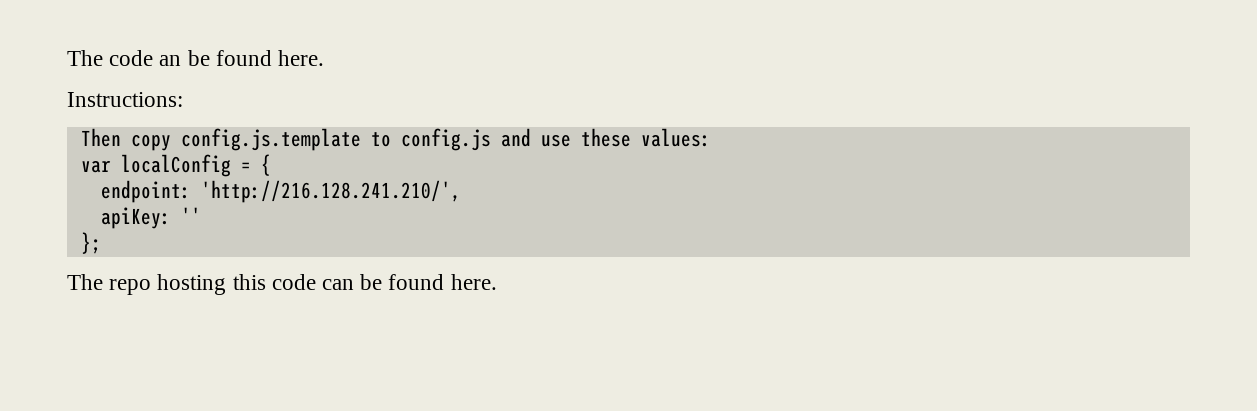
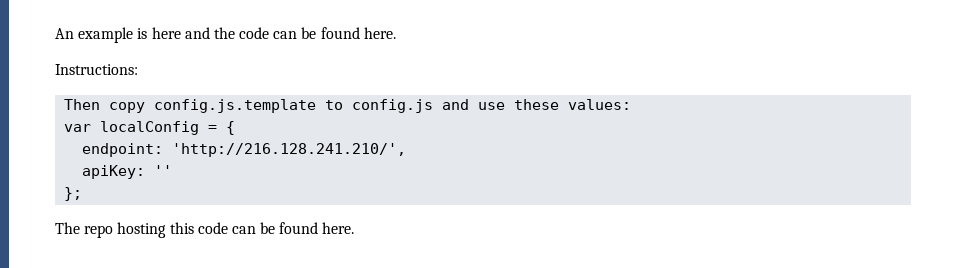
- The code an be found here.
+ An example is here and the code can be found here.

